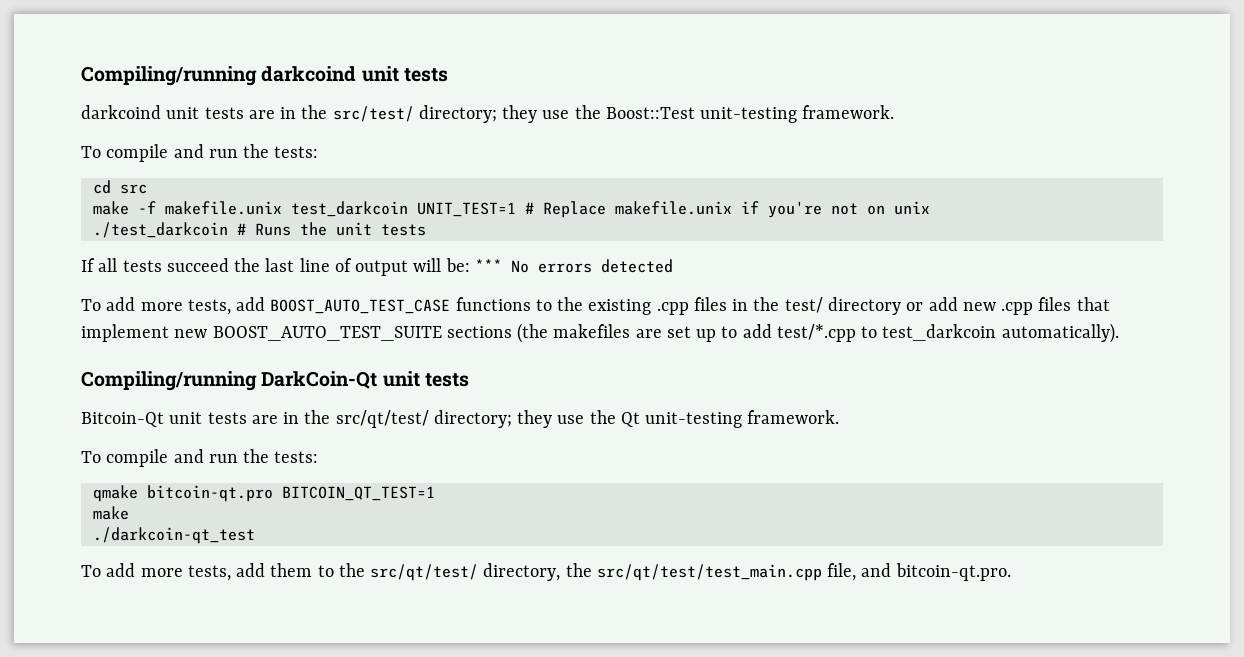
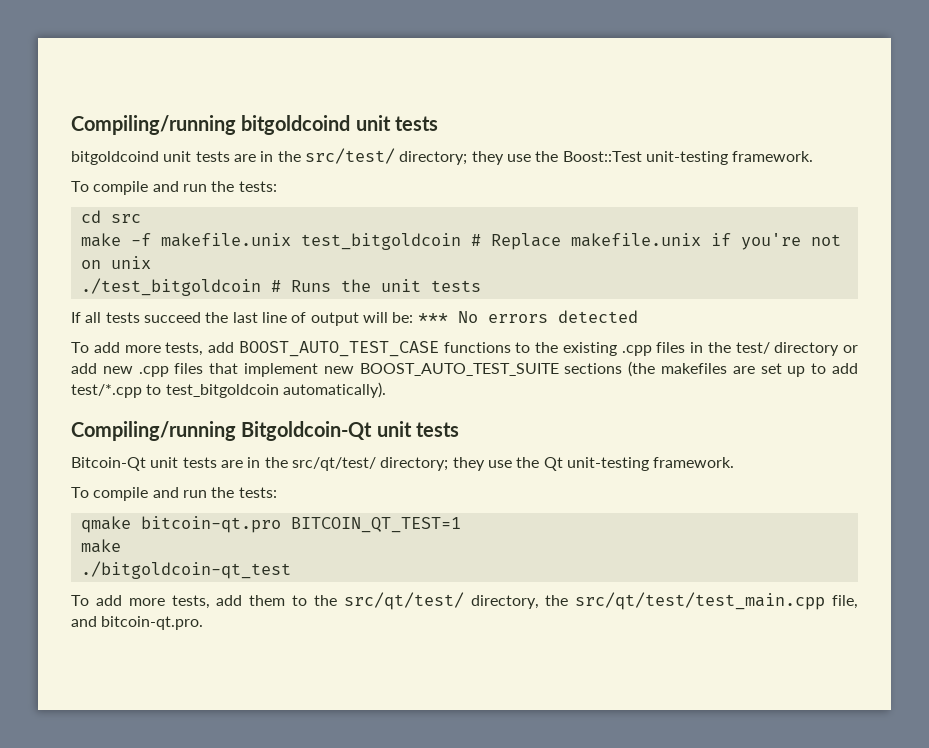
- Compiling/running darkcoind unit tests
- darkcoind unit tests are in the src/test/ directory; they use the Boost::Test unit-testing framework.
+ Compiling/running bitgoldcoind unit tests
+ bitgoldcoind unit tests are in the src/test/ directory; they use the Boost::Test unit-testing framework.
- make -f makefile.unix test_darkcoin UNIT_TEST=1 # Replace makefile.unix if you're not on unix
+ make -f makefile.unix test_bitgoldcoin # Replace makefile.unix if you're not on unix
- ./test_darkcoin # Runs the unit tests
+ ./test_bitgoldcoin # Runs the unit tests
- To add more tests, add BOOST_AUTO_TEST_CASE functions to the existing .cpp files in the test/ directory or add new .cpp files that implement new BOOST_AUTO_TEST_SUITE sections (the makefiles are set up to add test/*.cpp to test_darkcoin automatically).
+ To add more tests, add BOOST_AUTO_TEST_CASE functions to the existing .cpp files in the test/ directory or add new .cpp files that implement new BOOST_AUTO_TEST_SUITE sections (the makefiles are set up to add test/*.cpp to test_bitgoldcoin automatically).
- Compiling/running DarkCoin-Qt unit tests
+ Compiling/running Bitgoldcoin-Qt unit tests
- ./darkcoin-qt_test
+ ./bitgoldcoin-qt_test

